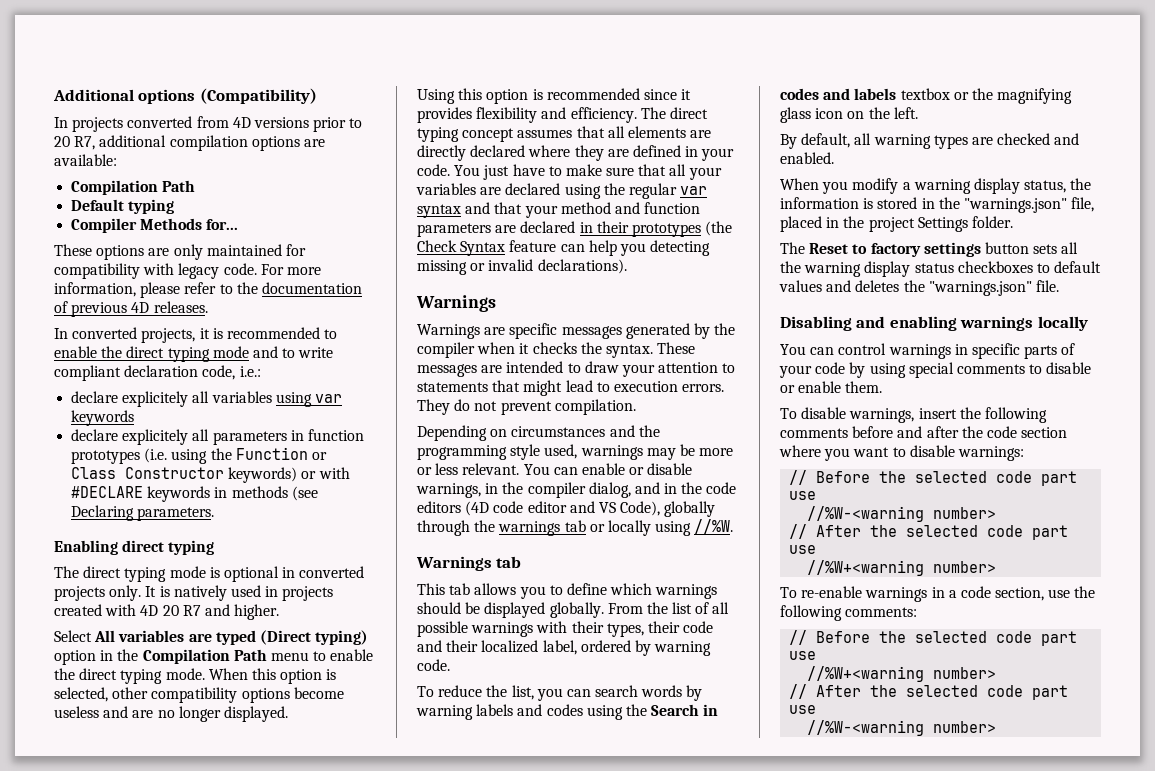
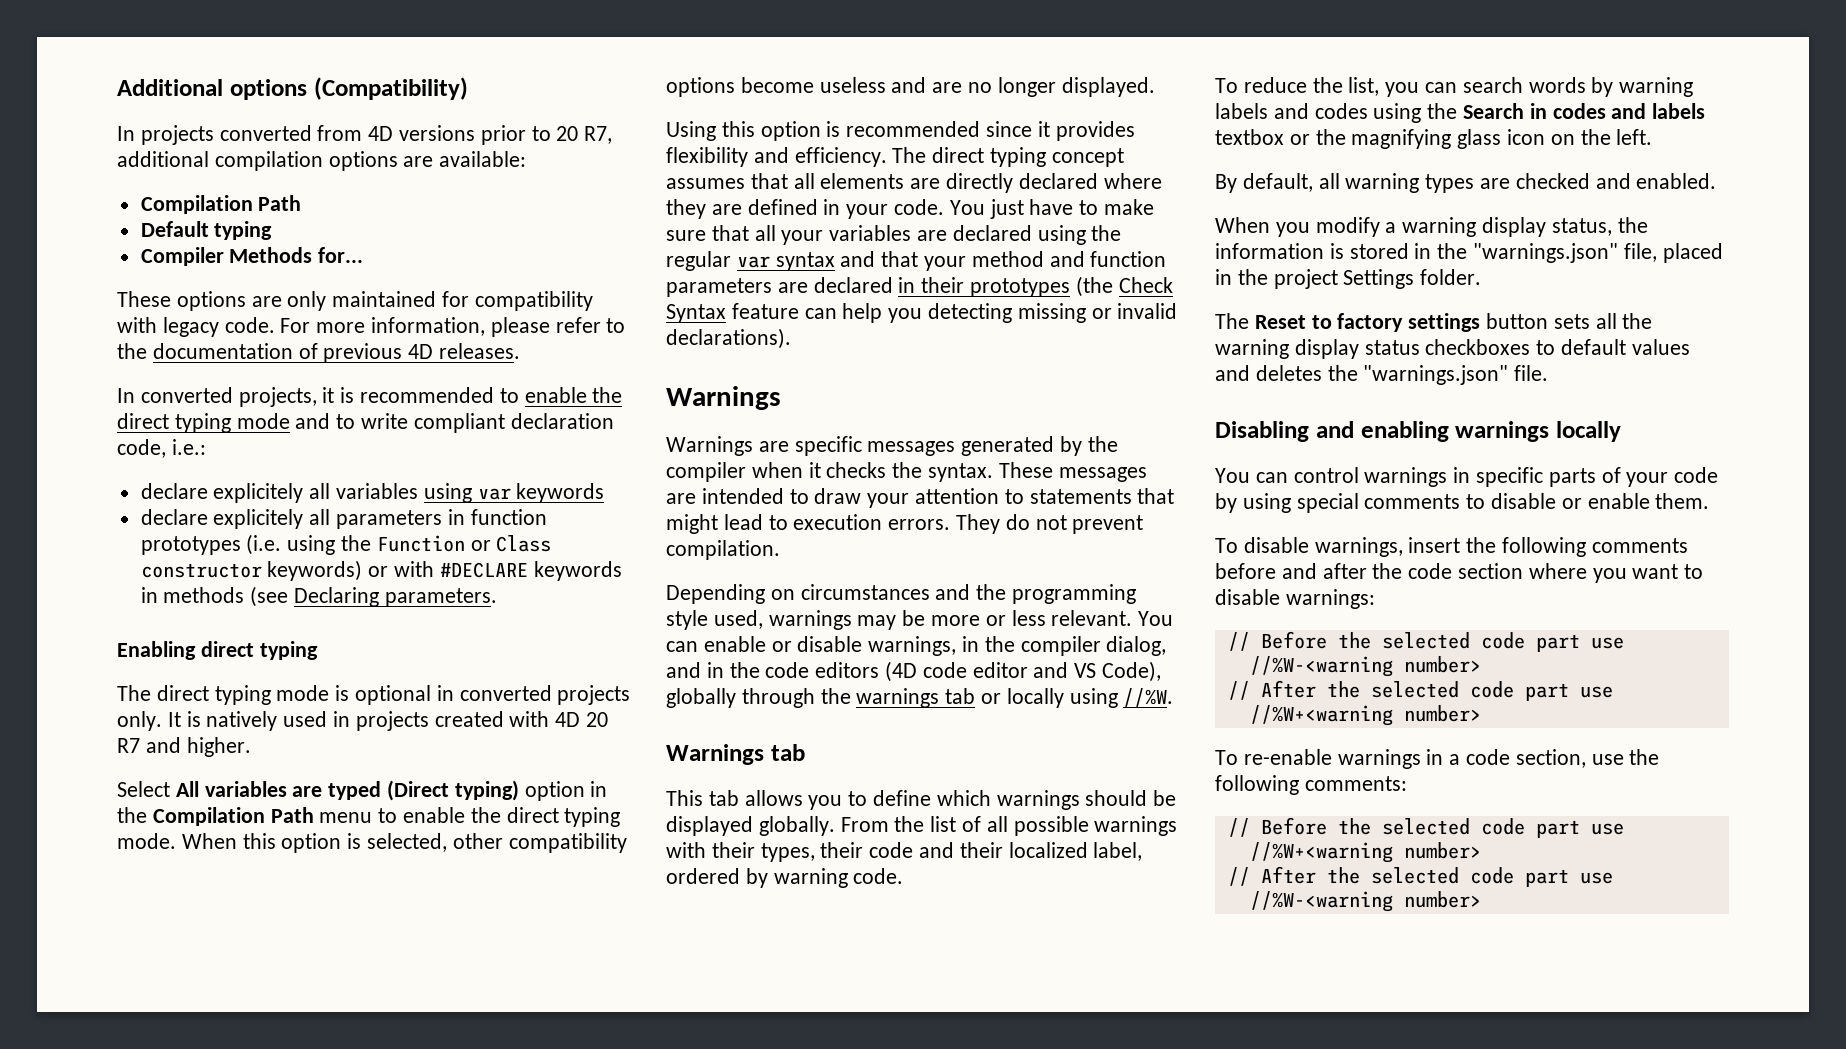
- declare explicitely all parameters in function prototypes (i.e. using the Function or Class Constructor keywords) or with #DECLARE keywords in methods (see Declaring parameters.
+ declare explicitely all parameters in function prototypes (i.e. using the Function or Class constructor keywords) or with #DECLARE keywords in methods (see Declaring parameters.

